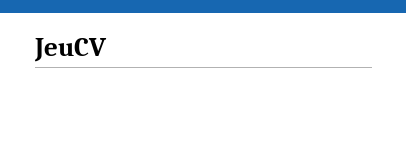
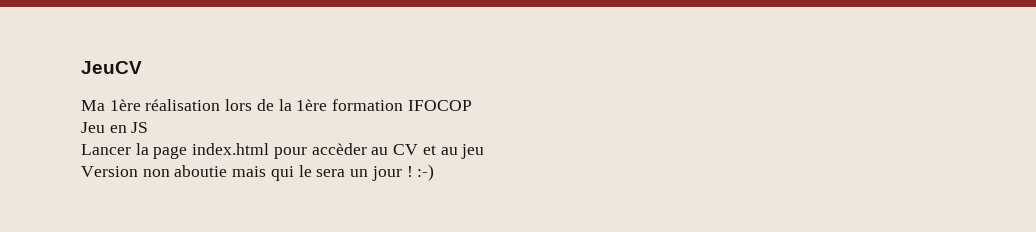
+ Ma 1ère réalisation lors de la 1ère formation IFOCOP
+ Jeu en JS
+ Lancer la page index.html pour accèder au CV et au jeu
+ Version non aboutie mais qui le sera un jour ! :-)

